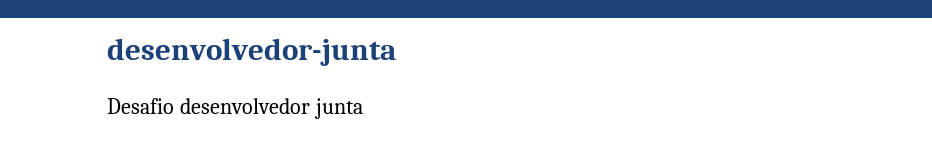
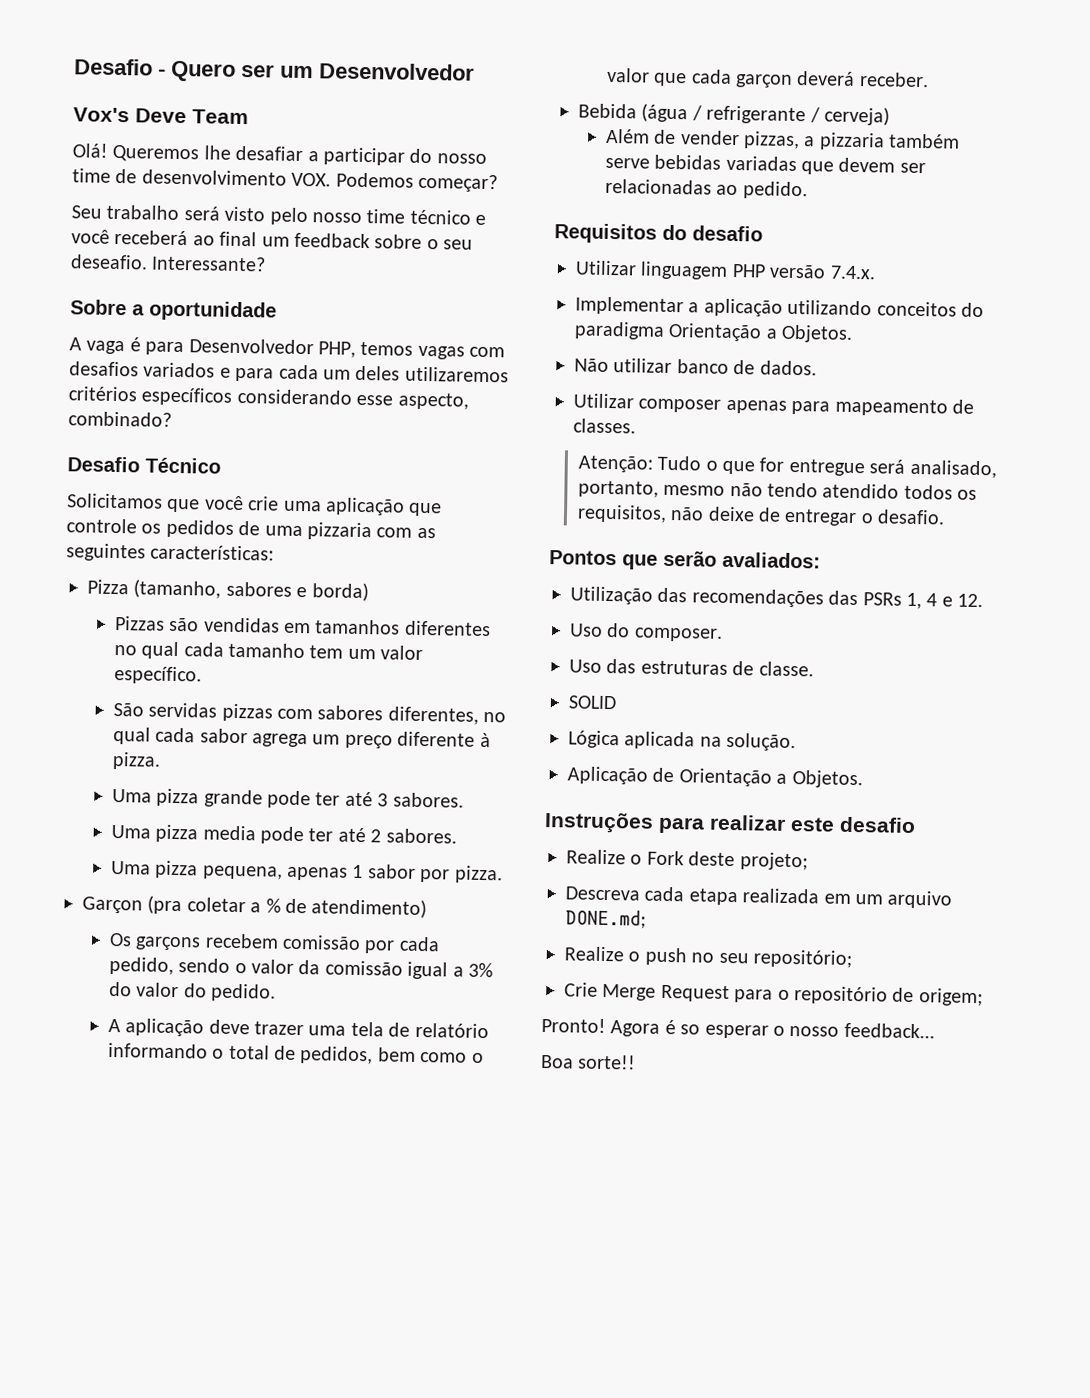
- desenvolvedor-junta
- Desafio desenvolvedor junta
+ Desafio - Quero ser um Desenvolvedor
+ Vox's Deve Team
+ Olá! Queremos lhe desafiar a participar do nosso time de desenvolvimento VOX. Podemos começar?
+ Seu trabalho será visto pelo nosso time técnico e você receberá ao final um feedback sobre o seu deseafio. Interessante?
+ Sobre a oportunidade
+ A vaga é para Desenvolvedor PHP, temos vagas com desafios variados e para cada um deles utilizaremos critérios específicos considerando esse aspecto, combinado?
+ Desafio Técnico
+ Solicitamos que você crie uma aplicação que controle os pedidos de uma pizzaria com as seguintes características:
+ Pizza (tamanho, sabores e borda)
+ Pizzas são vendidas em tamanhos diferentes no qual cada tamanho tem um valor específico.
+ São servidas pizzas com sabores diferentes, no qual cada sabor agrega um preço diferente à pizza.
+ Uma pizza grande pode ter até 3 sabores.
+ Uma pizza media pode ter até 2 sabores.
+ Uma pizza pequena, apenas 1 sabor por pizza.
+ Garçon (pra coletar a % de atendimento)
+ Os garçons recebem comissão por cada pedido, sendo o valor da comissão igual a 3% do valor do pedido.
+ A aplicação deve trazer uma tela de relatório informando o total de pedidos, bem como o valor que cada garçon deverá receber.
+ Bebida (água / refrigerante / cerveja)
+ Além de vender pizzas, a pizzaria também serve bebidas variadas que devem ser relacionadas ao pedido.
+ Requisitos do desafio
+ Utilizar linguagem PHP versão 7.4.x.
+ Implementar a aplicação utilizando conceitos do paradigma Orientação a Objetos.
+ Não utilizar banco de dados.
+ Utilizar composer apenas para mapeamento de classes.
+ Atenção: Tudo o que for entregue será analisado, portanto, mesmo não tendo atendido todos os requisitos, não deixe de entregar o desafio.
+ Pontos que serão avaliados:
+ Utilização das recomendações das PSRs 1, 4 e 12.
+ Uso do composer.
+ Uso das estruturas de classe.
+ SOLID
+ Lógica aplicada na solução.
+ Aplicação de Orientação a Objetos.
+ Instruções para realizar este desafio
+ Realize o Fork deste projeto;
+ Descreva cada etapa realizada em um arquivo DONE.md;
+ Realize o push no seu repositório;
+ Crie Merge Request para o repositório de origem;
+ Pronto! Agora é so esperar o nosso feedback...
+ Boa sorte!!

